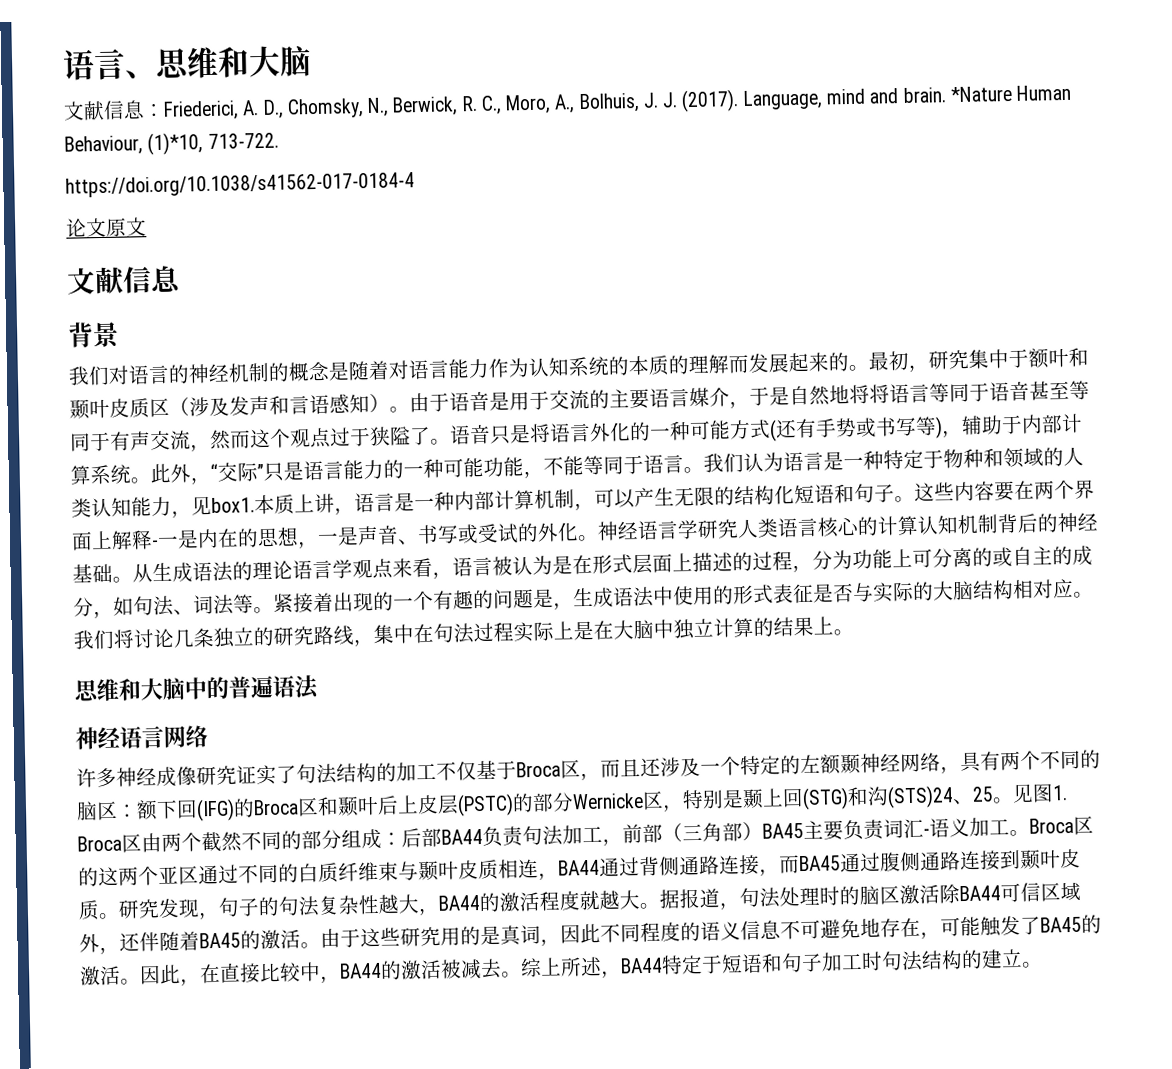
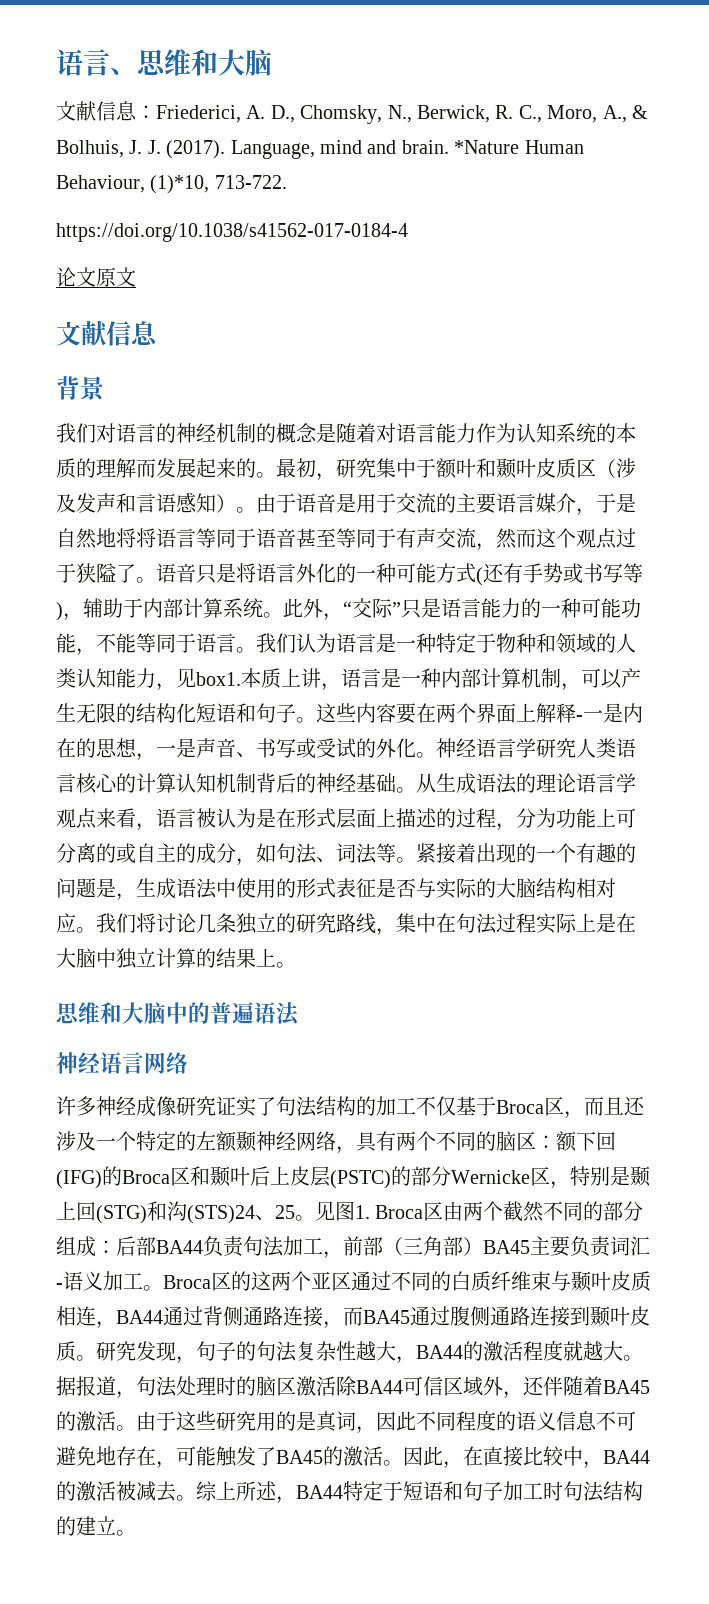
- 文献信息：Friederici, A. D., Chomsky, N., Berwick, R. C., Moro, A., Bolhuis, J. J. (2017).
+ 文献信息：Friederici, A. D., Chomsky, N., Berwick, R. C., Moro, A., & Bolhuis, J. J. (2017).

